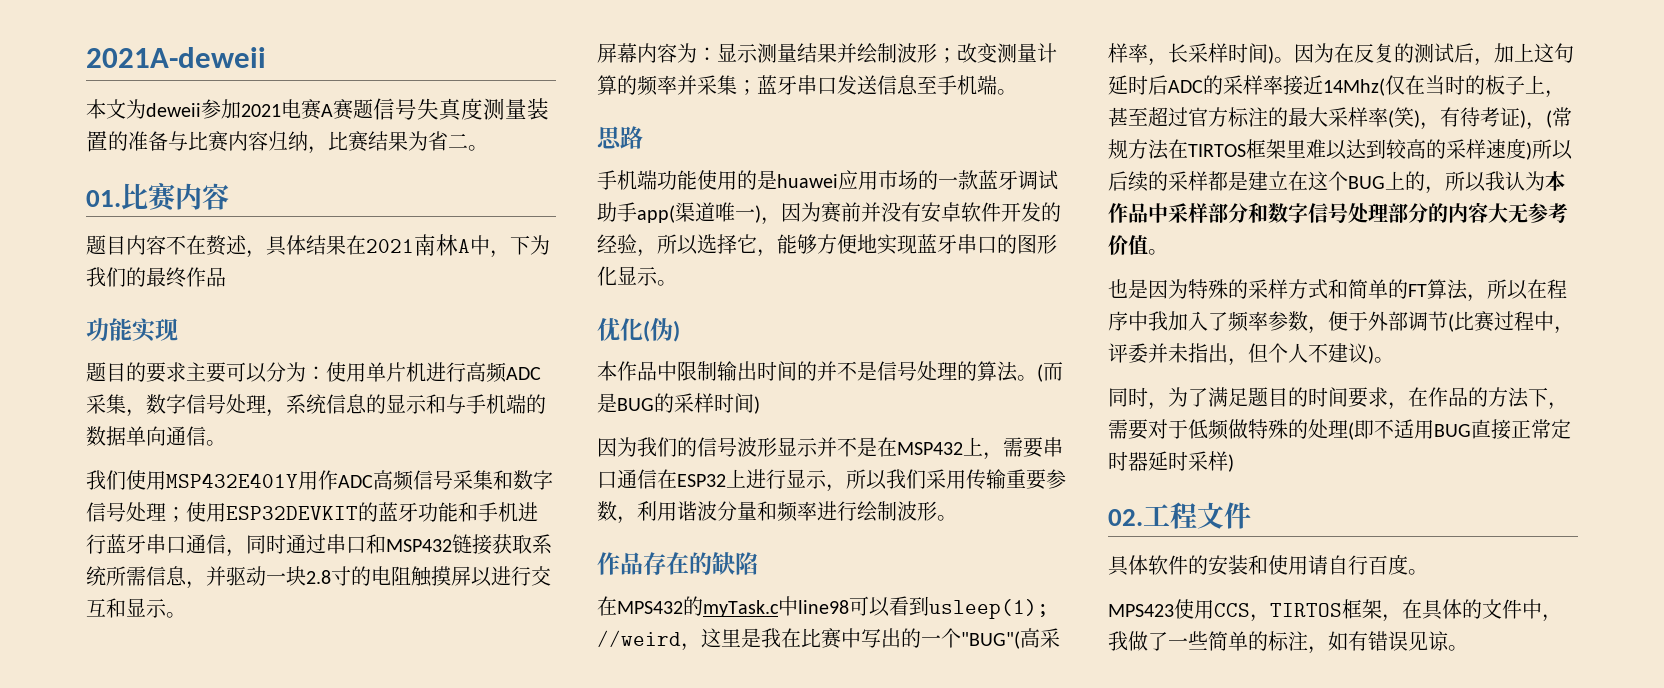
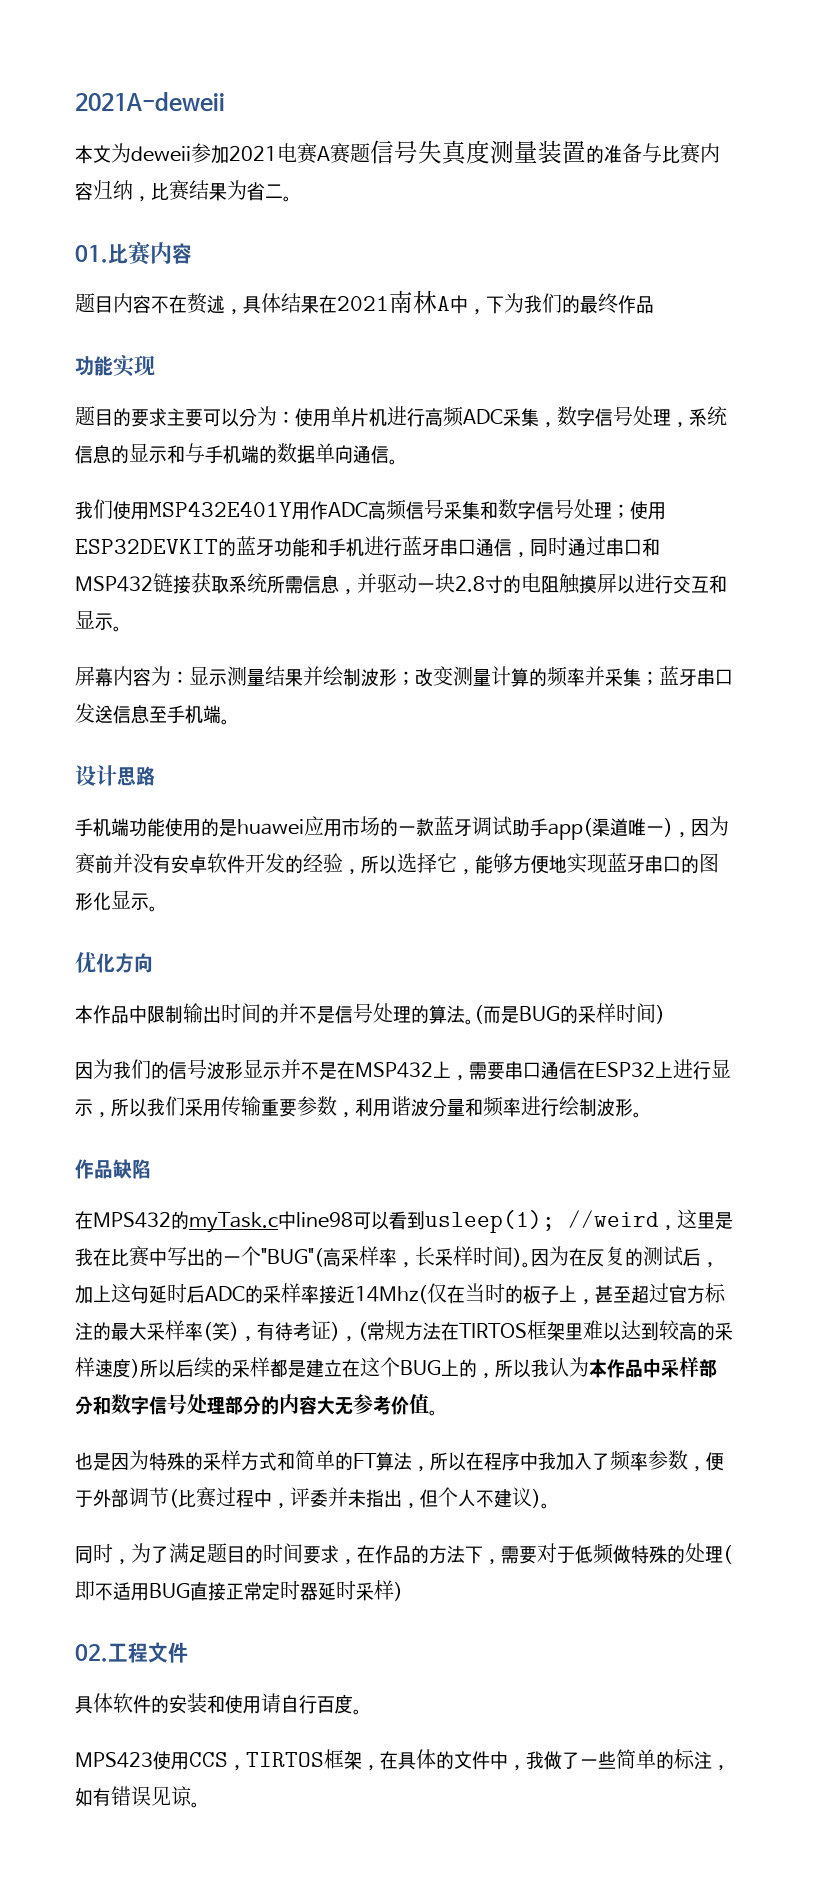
- 思路
+ 设计思路
- 优化(伪)
+ 优化方向
- 作品存在的缺陷
+ 作品缺陷

